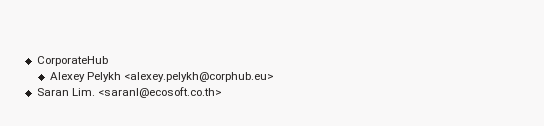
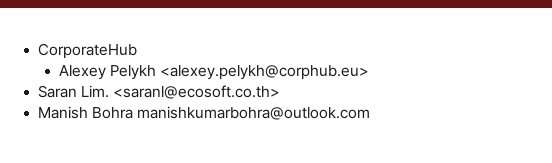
+ Manish Bohra manishkumarbohra@outlook.com

